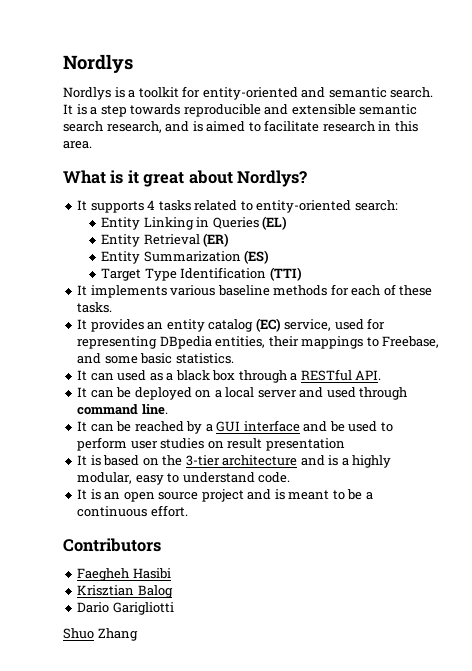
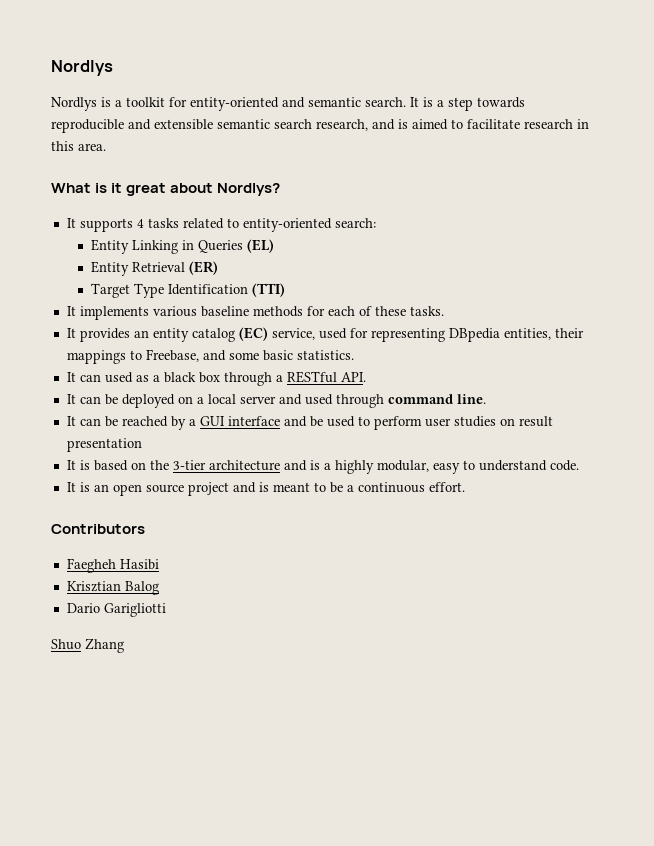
- Entity Summarization (ES)

